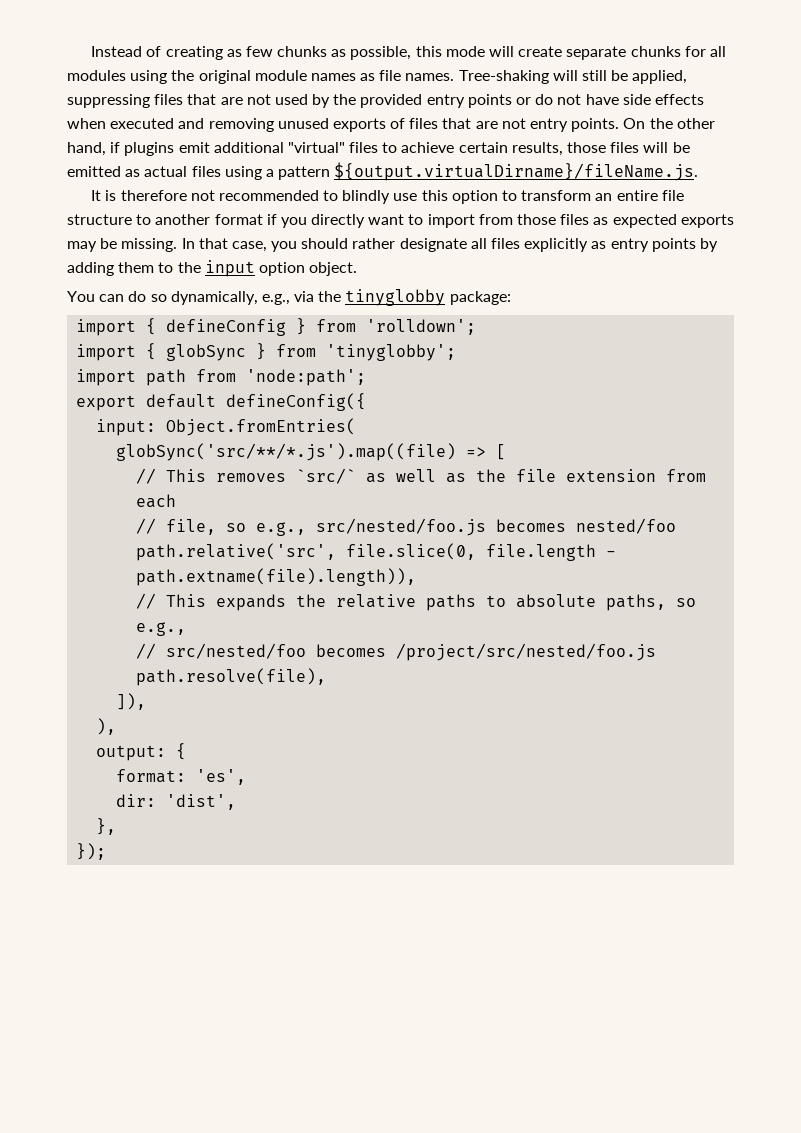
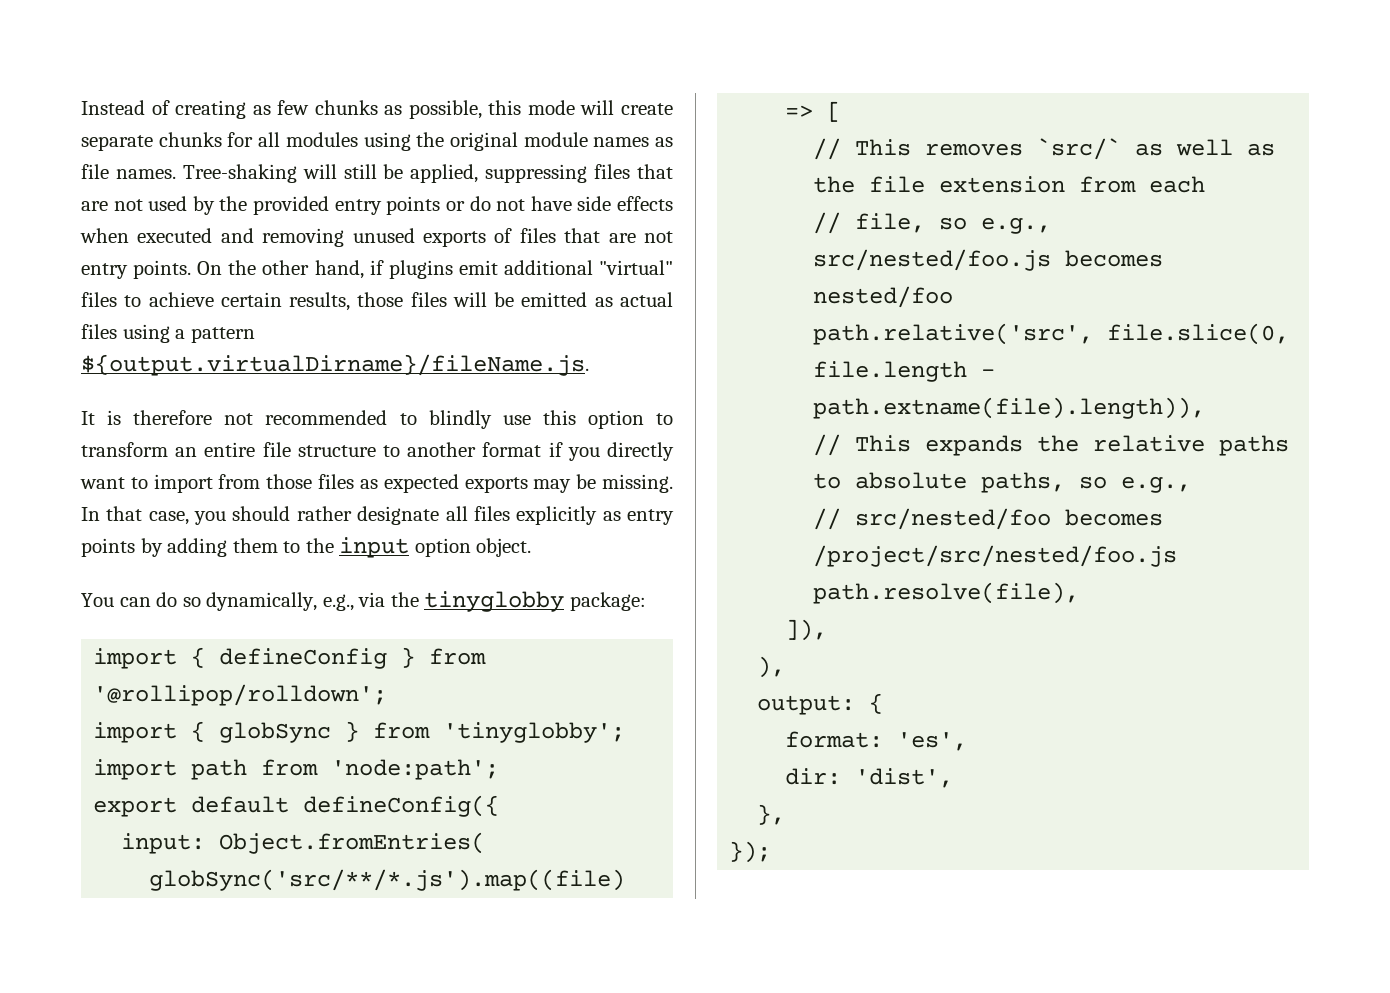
- import { defineConfig } from 'rolldown';
+ import { defineConfig } from '@rollipop/rolldown';

